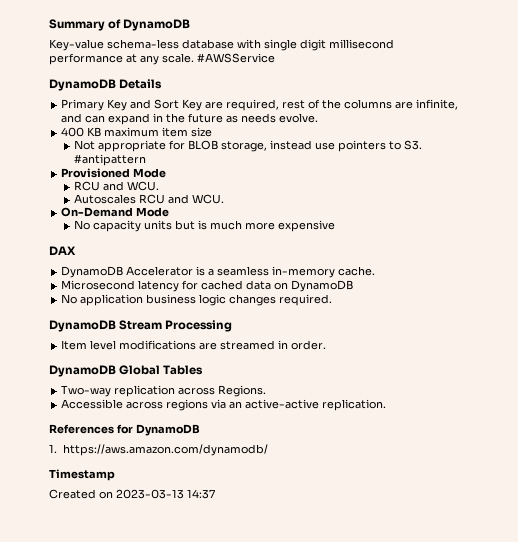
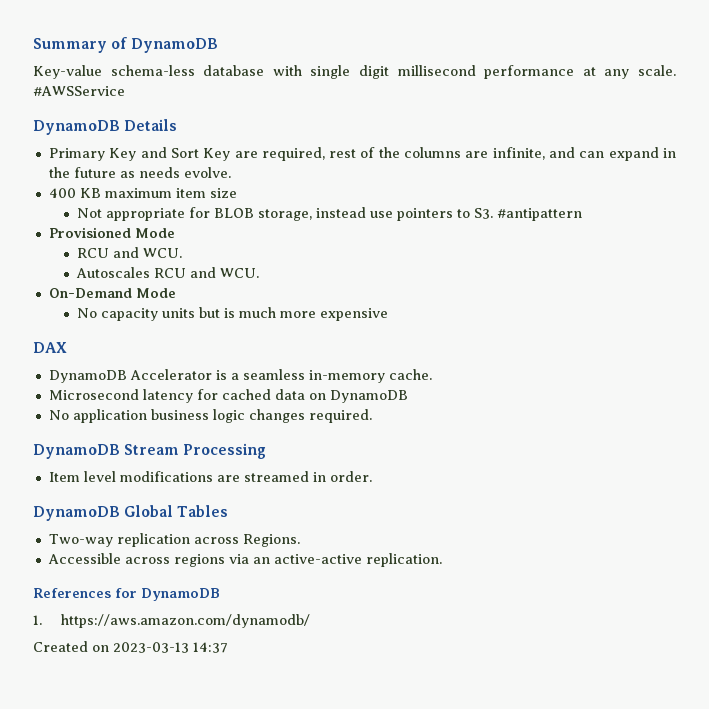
- Timestamp

